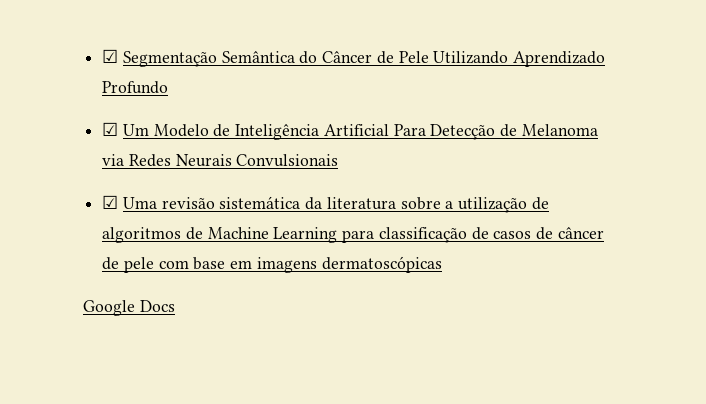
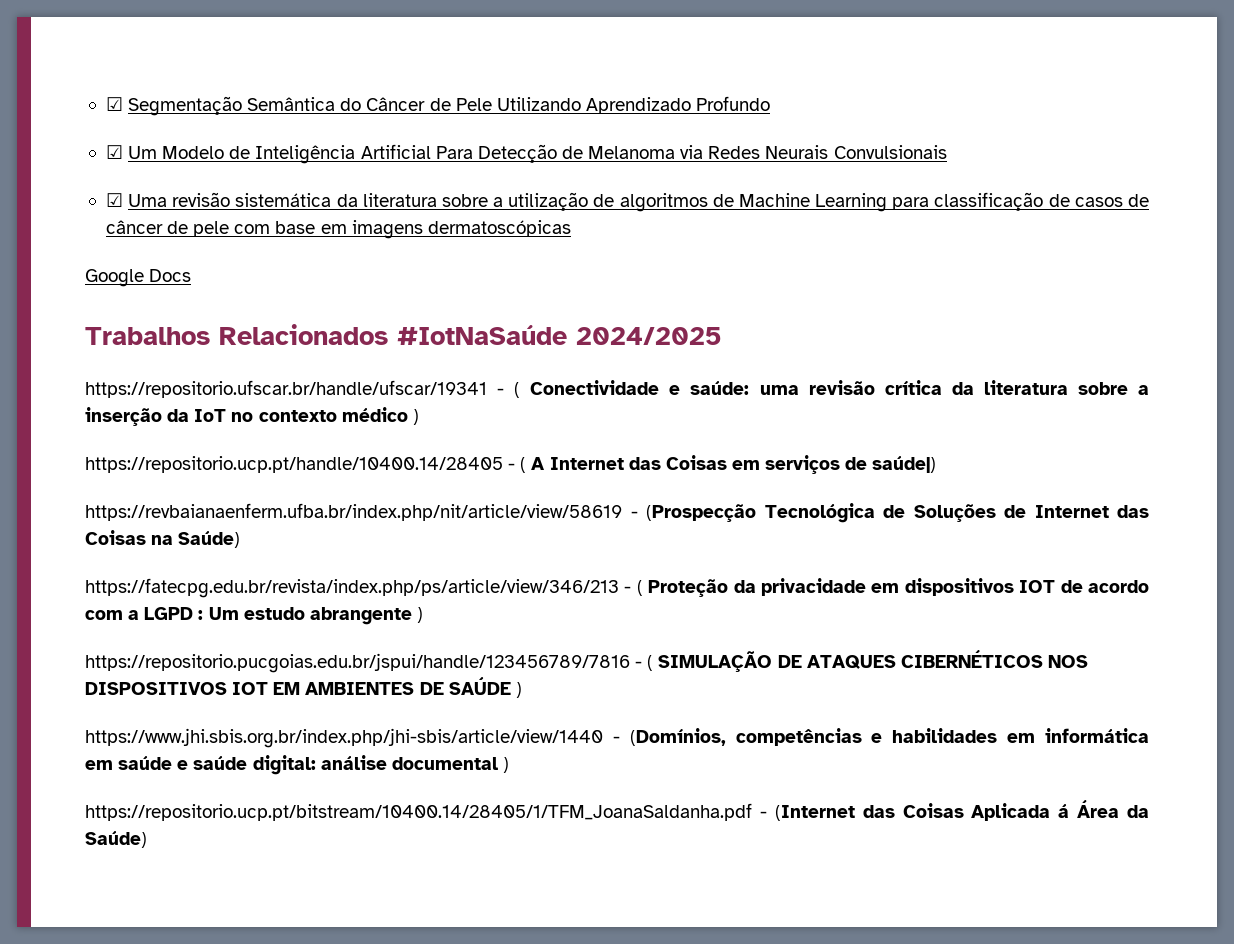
+ Trabalhos Relacionados #IotNaSaúde 2024/2025
+ https://repositorio.ufscar.br/handle/ufscar/19341 - ( Conectividade e saúde: uma revisão crítica da literatura sobre a inserção da IoT no contexto médico )
+ https://repositorio.ucp.pt/handle/10400.14/28405 - ( A Internet das Coisas em serviços de saúde|)
+ https://revbaianaenferm.ufba.br/index.php/nit/article/view/58619 - (Prospecção Tecnológica de Soluções de Internet das Coisas na Saúde)
+ https://fatecpg.edu.br/revista/index.php/ps/article/view/346/213 - ( Proteção da privacidade em dispositivos IOT de acordo com a LGPD : Um estudo abrangente )
+ https://repositorio.pucgoias.edu.br/jspui/handle/123456789/7816 - ( SIMULAÇÃO DE ATAQUES CIBERNÉTICOS NOS DISPOSITIVOS IOT EM AMBIENTES DE SAÚDE )
+ https://www.jhi.sbis.org.br/index.php/jhi-sbis/article/view/1440 - (Domínios, competências e habilidades em informática em saúde e saúde digital: análise documental )
+ https://repositorio.ucp.pt/bitstream/10400.14/28405/1/TFM_JoanaSaldanha.pdf - (Internet das Coisas Aplicada á Área da Saúde)

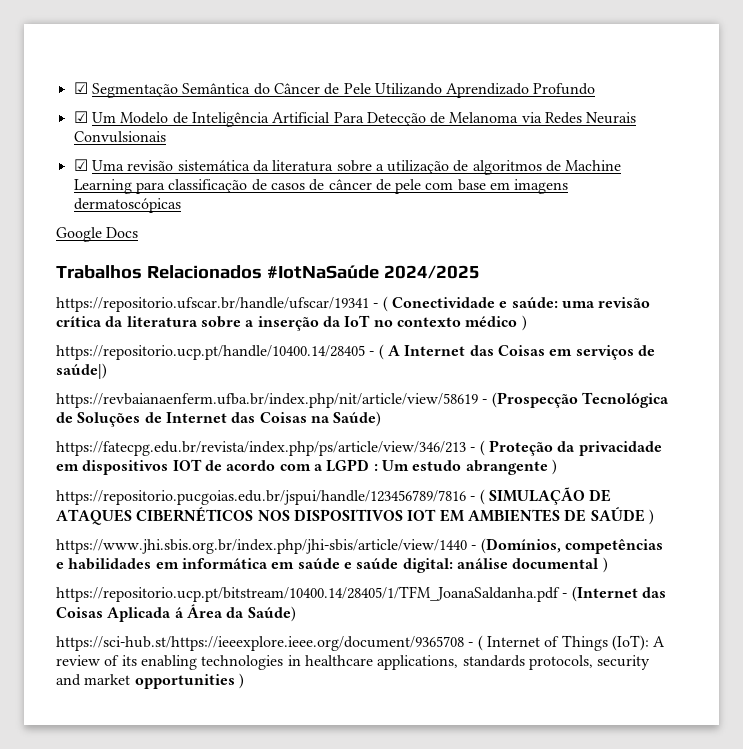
+ https://sci-hub.st/https://ieeexplore.ieee.org/document/9365708 - ( Internet of Things (IoT): A review of its enabling technologies in healthcare applications, standards protocols, security and market opportunities )

